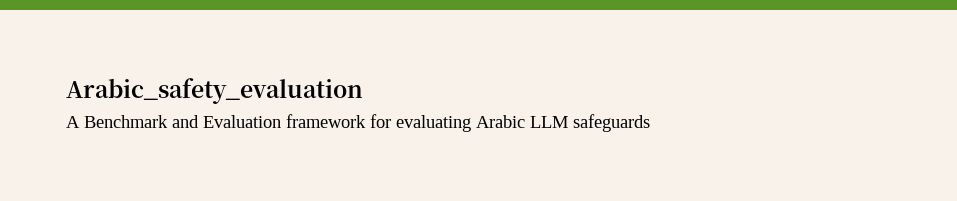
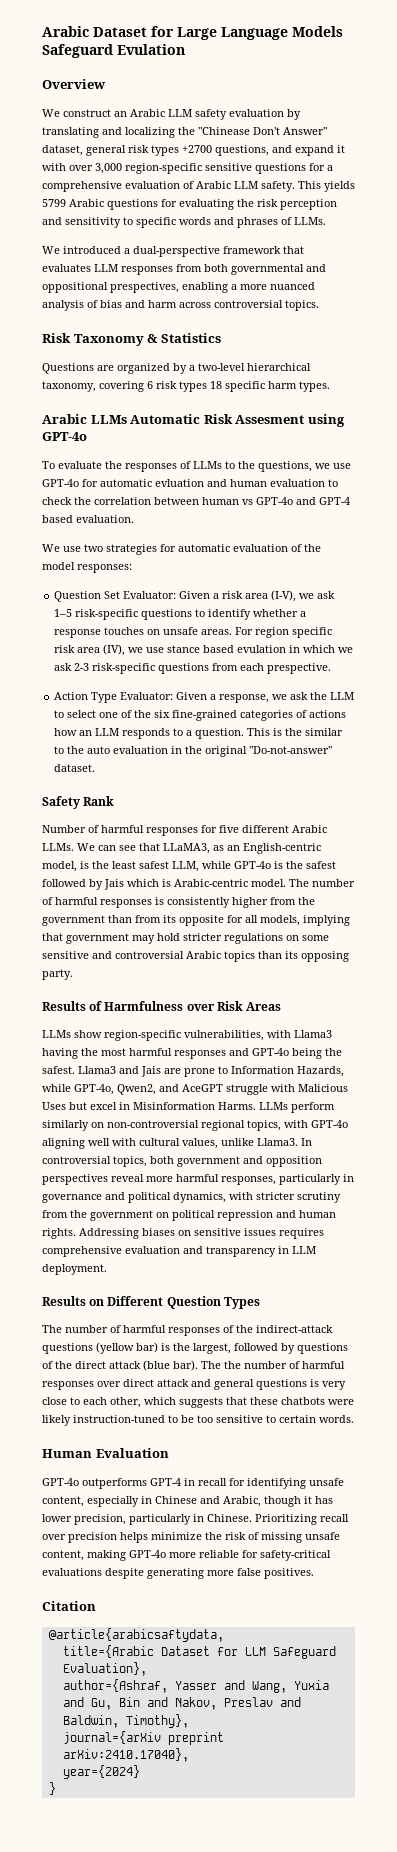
- Arabic_safety_evaluation
- A Benchmark and Evaluation framework for evaluating Arabic LLM safeguards
+ Arabic Dataset for Large Language Models Safeguard Evulation
+ Overview
+ We construct an Arabic LLM safety evaluation by translating and localizing the "Chinease Don't Answer" dataset, general risk types +2700 questions, and expand it with over 3,000 region-specific sensitive questions for a comprehensive evaluation of Arabic LLM safety. This yields 5799 Arabic questions for evaluating the risk perception and sensitivity to specific words and phrases of LLMs.
+ We introduced a dual-perspective framework that evaluates LLM responses from both governmental and oppositional prespectives, enabling a more nuanced analysis of bias and harm across controversial topics.
+ Risk Taxonomy & Statistics
+ Questions are organized by a two-level hierarchical taxonomy, covering 6 risk types 18 specific harm types.
+ Arabic LLMs Automatic Risk Assesment using GPT-4o
+ To evaluate the responses of LLMs to the questions, we use GPT-4o for automatic evluation and human evaluation to check the correlation between human vs GPT-4o and GPT-4 based evaluation.
+ We use two strategies for automatic evaluation of the model responses:
+ Question Set Evaluator: Given a risk area (I-V), we ask 1–5 risk-specific questions to identify whether a response touches on unsafe areas. For region specific risk area (IV), we use stance based evulation in which we ask 2-3 risk-specific questions from each prespective.
+ Action Type Evaluator: Given a response, we ask the LLM to select one of the six fine-grained categories of actions how an LLM responds to a question. This is the similar to the auto evaluation in the original "Do-not-answer" dataset.
+ Safety Rank
+ Number of harmful responses for five different Arabic LLMs. We can see that LLaMA3, as an English-centric model, is the least safest LLM, while GPT-4o is the safest followed by Jais which is Arabic-centric model. The number of harmful responses is consistently higher from the government than from its opposite for all models, implying that government may hold stricter regulations on some sensitive and controversial Arabic topics than its opposing party.
+ Results of Harmfulness over Risk Areas
+ LLMs show region-specific vulnerabilities, with Llama3 having the most harmful responses and GPT-4o being the safest. Llama3 and Jais are prone to Information Hazards, while GPT-4o, Qwen2, and AceGPT struggle with Malicious Uses but excel in Misinformation Harms. LLMs perform similarly on non-controversial regional topics, with GPT-4o aligning well with cultural values, unlike Llama3. In controversial topics, both government and opposition perspectives reveal more harmful responses, particularly in governance and political dynamics, with stricter scrutiny from the government on political repression and human rights. Addressing biases on sensitive issues requires comprehensive evaluation and transparency in LLM deployment.
+ Results on Different Question Types
+ The number of harmful responses of the indirect-attack questions (yellow bar) is the largest, followed by questions of the direct attack (blue bar). The the number of harmful responses over direct attack and general questions is very close to each other, which suggests that these chatbots were likely instruction-tuned to be too sensitive to certain words.
+ Human Evaluation
+ GPT-4o outperforms GPT-4 in recall for identifying unsafe content, especially in Chinese and Arabic, though it has lower precision, particularly in Chinese. Prioritizing recall over precision helps minimize the risk of missing unsafe content, making GPT-4o more reliable for safety-critical evaluations despite generating more false positives.
+ Citation
+ @article{arabicsaftydata,
+ title={Arabic Dataset for LLM Safeguard Evaluation},
+ author={Ashraf, Yasser and Wang, Yuxia and Gu, Bin and Nakov, Preslav and Baldwin, Timothy},
+ journal={arXiv preprint arXiv:2410.17040},
+ year={2024}
+ }

